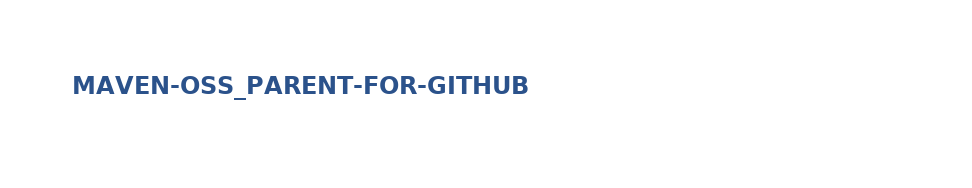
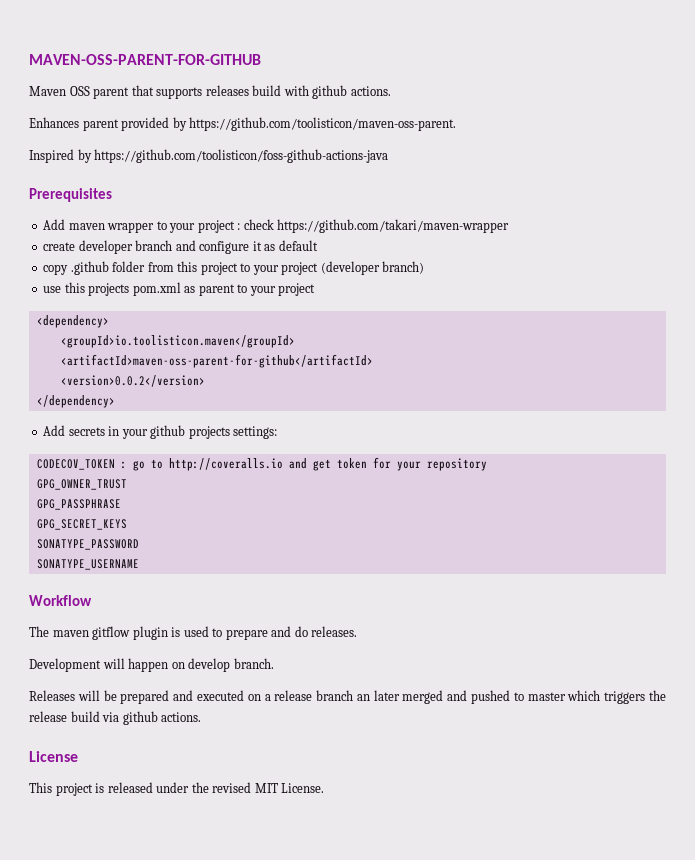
- MAVEN-OSS_PARENT-FOR-GITHUB
+ MAVEN-OSS-PARENT-FOR-GITHUB
+ Maven OSS parent that supports releases build with github actions.
+ Enhances parent provided by https://github.com/toolisticon/maven-oss-parent.
+ Inspired by https://github.com/toolisticon/foss-github-actions-java
+ Prerequisites
+ Add maven wrapper to your project : check https://github.com/takari/maven-wrapper
+ create developer branch and configure it as default
+ copy .github folder from this project to your project (developer branch)
+ use this projects pom.xml as parent to your project
+ <dependency>
+ <groupId>io.toolisticon.maven</groupId>
+ <artifactId>maven-oss-parent-for-github</artifactId>
+ <version>0.0.2</version>
+ </dependency>
+ Add secrets in your github projects settings:
+ CODECOV_TOKEN : go to http://coveralls.io and get token for your repository
+ GPG_OWNER_TRUST
+ GPG_PASSPHRASE
+ GPG_SECRET_KEYS
+ SONATYPE_PASSWORD
+ SONATYPE_USERNAME
+ Workflow
+ The maven gitflow plugin is used to prepare and do releases.
+ Development will happen on develop branch.
+ Releases will be prepared and executed on a release branch an later merged and pushed to master which triggers the release build via github actions.
+ License
+ This project is released under the revised MIT License.

